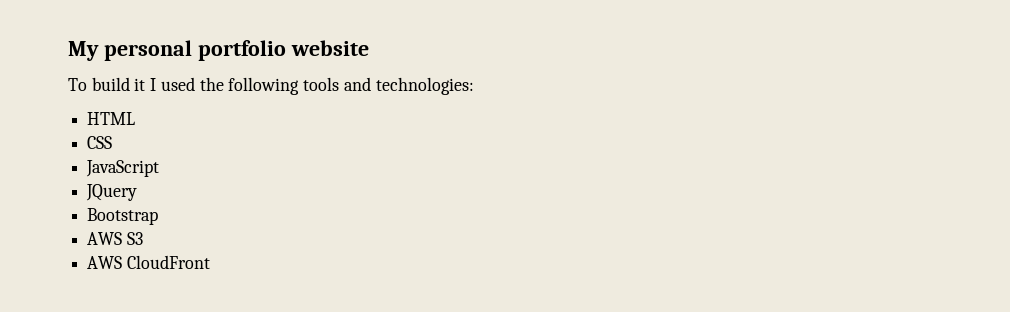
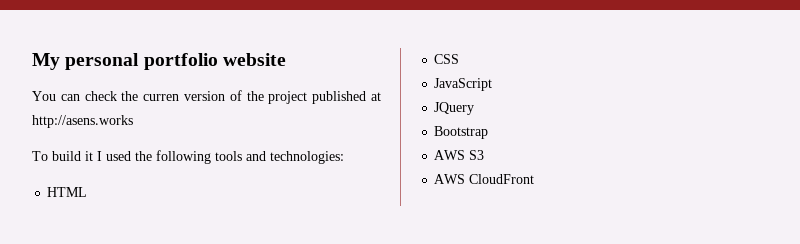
+ You can check the curren version of the project published at http://asens.works

